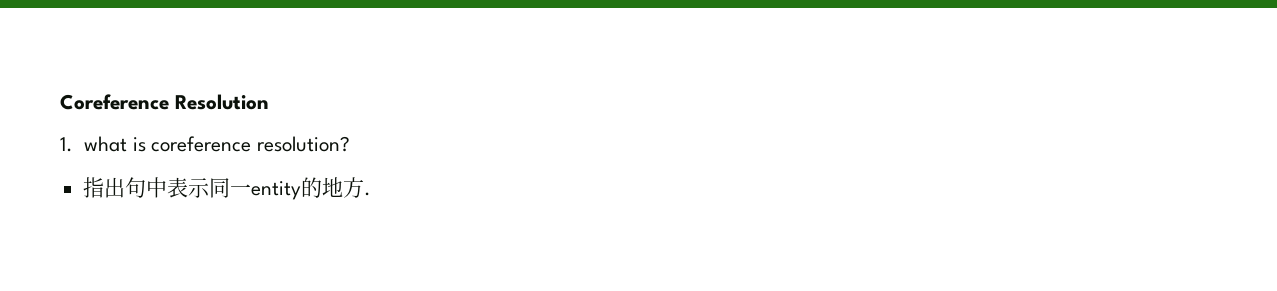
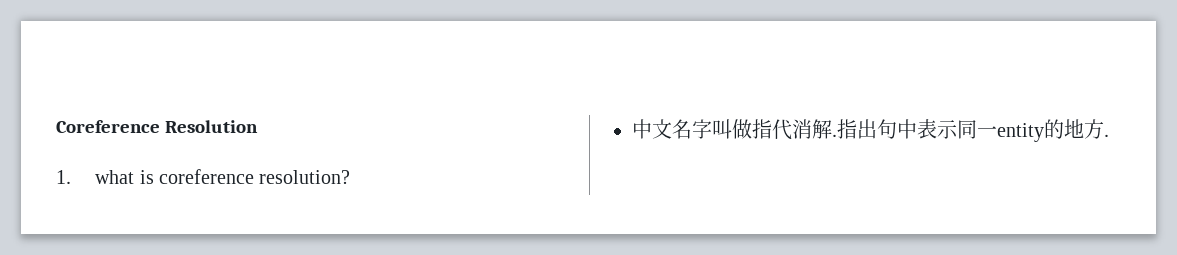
+ 中文名字叫做指代消解.

